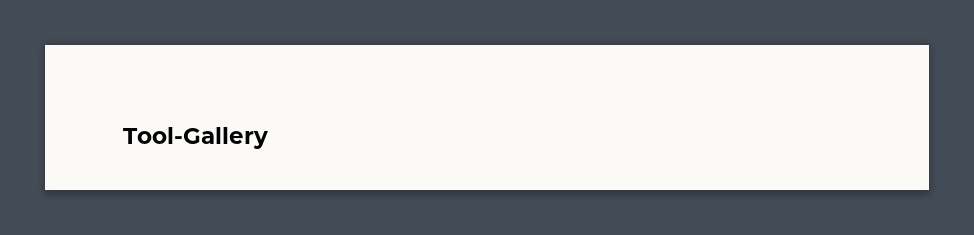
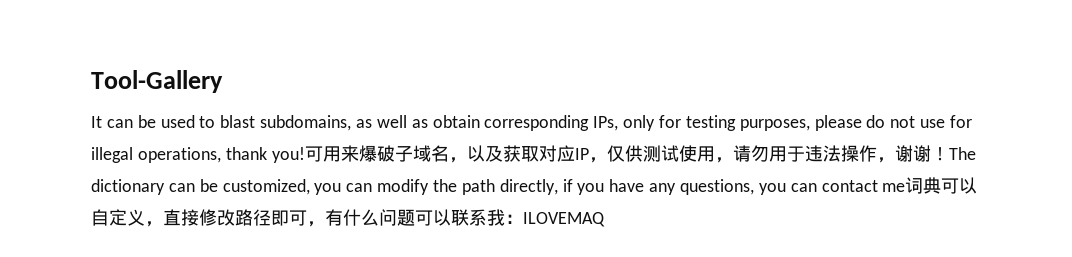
+ It can be used to blast subdomains, as well as obtain corresponding IPs, only for testing purposes, please do not use for illegal operations, thank you!可用来爆破子域名，以及获取对应IP，仅供测试使用，请勿用于违法操作，谢谢！The dictionary can be customized, you can modify the path directly, if you have any questions, you can contact me词典可以自定义，直接修改路径即可，有什么问题可以联系我：ILOVEMAQ

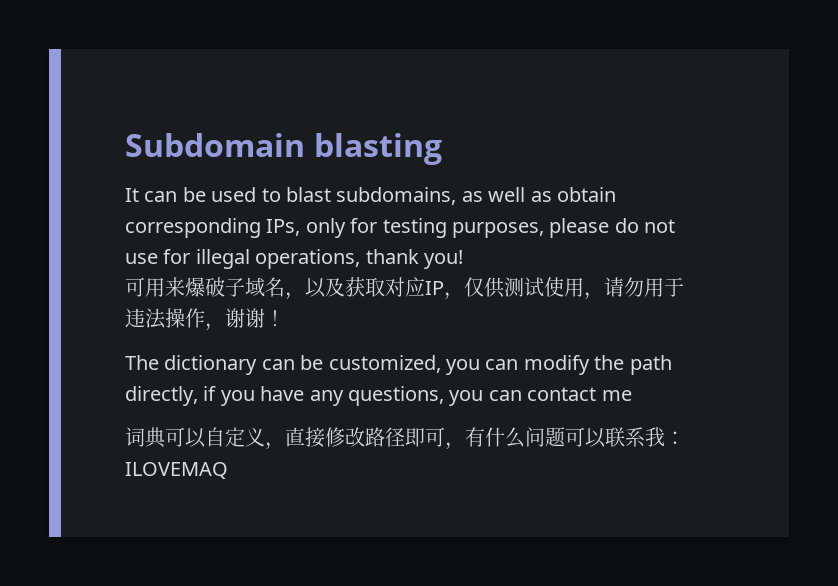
- Tool-Gallery
+ Subdomain blasting
- It can be used to blast subdomains, as well as obtain corresponding IPs, only for testing purposes, please do not use for illegal operations, thank you!可用来爆破子域名，以及获取对应IP，仅供测试使用，请勿用于违法操作，谢谢！The dictionary can be customized, you can modify the path directly, if you have any questions, you can contact me词典可以自定义，直接修改路径即可，有什么问题可以联系我：
+ It can be used to blast subdomains, as well as obtain corresponding IPs, only for testing purposes, please do not use for illegal operations, thank you!
+ 可用来爆破子域名，以及获取对应IP，仅供测试使用，请勿用于违法操作，谢谢！
+ The dictionary can be customized, you can modify the path directly, if you have any questions, you can contact me
+ 词典可以自定义，直接修改路径即可，有什么问题可以联系我：

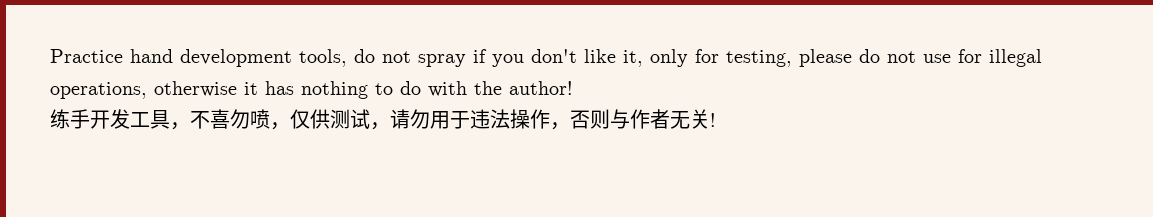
- Subdomain blasting
- It can be used to blast subdomains, as well as obtain corresponding IPs, only for testing purposes, please do not use for illegal operations, thank you!
- 可用来爆破子域名，以及获取对应IP，仅供测试使用，请勿用于违法操作，谢谢！
- The dictionary can be customized, you can modify the path directly, if you have any questions, you can contact me
- 词典可以自定义，直接修改路径即可，有什么问题可以联系我：ILOVEMAQ
+ Practice hand development tools, do not spray if you don't like it, only for testing, please do not use for illegal operations, otherwise it has nothing to do with the author!
+ 练手开发工具，不喜勿喷，仅供测试，请勿用于违法操作，否则与作者无关!

